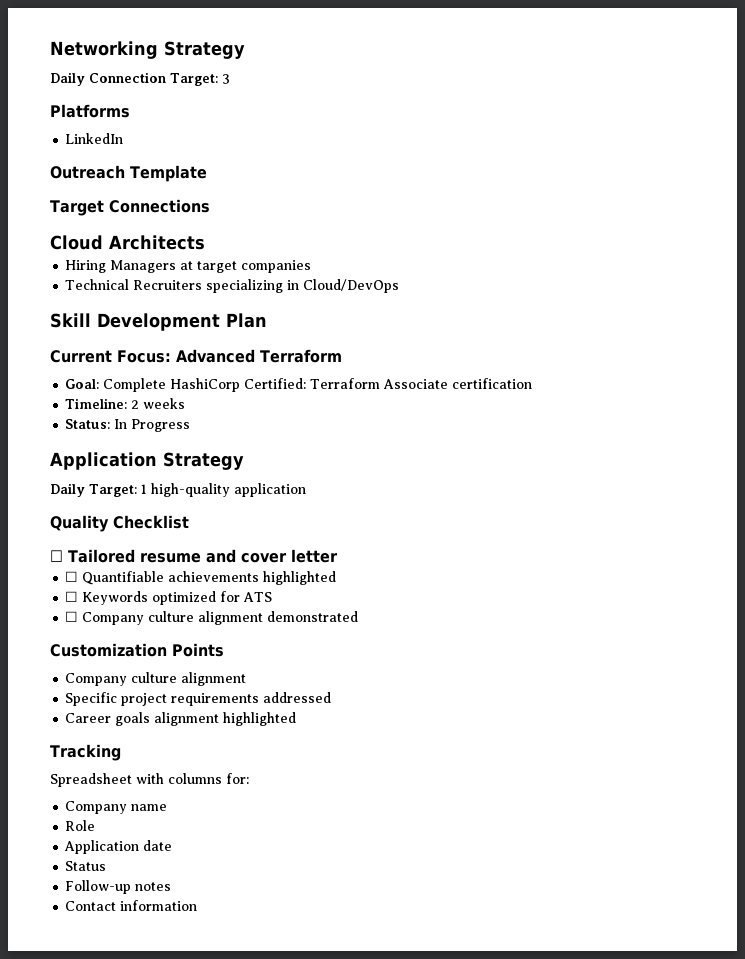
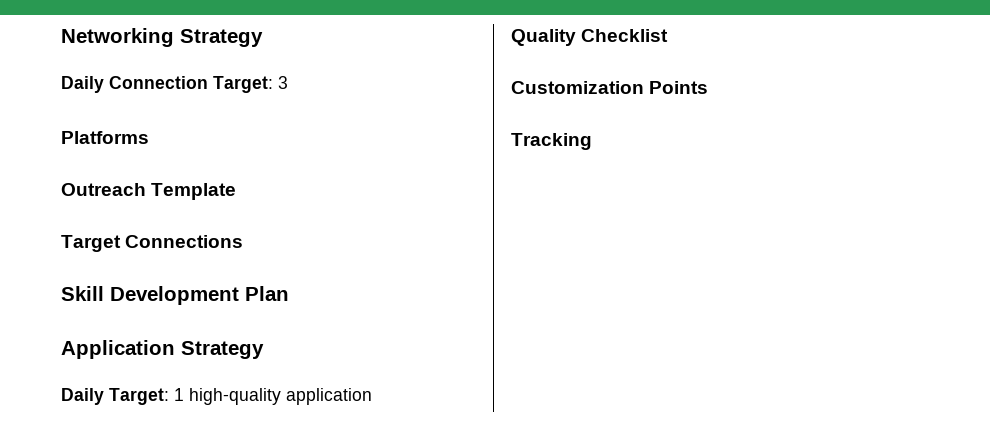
- LinkedIn
- Cloud Architects
- Hiring Managers at target companies
- Technical Recruiters specializing in Cloud/DevOps
  Skill Development Plan
- Current Focus: Advanced Terraform
- Goal: Complete HashiCorp Certified: Terraform Associate certification
- Timeline: 2 weeks
- Status: In Progress
- ☐ Tailored resume and cover letter
- ☐ Quantifiable achievements highlighted
- ☐ Keywords optimized for ATS
- ☐ Company culture alignment demonstrated
  Customization Points
- Company culture alignment
- Specific project requirements addressed
- Career goals alignment highlighted
  Tracking
- Spreadsheet with columns for:
- Company name
- Role
- Application date
- Status
- Follow-up notes
- Contact information

